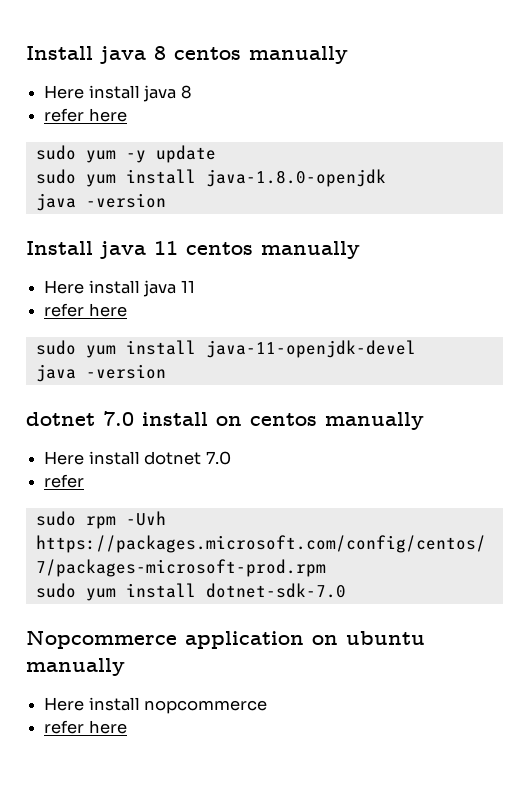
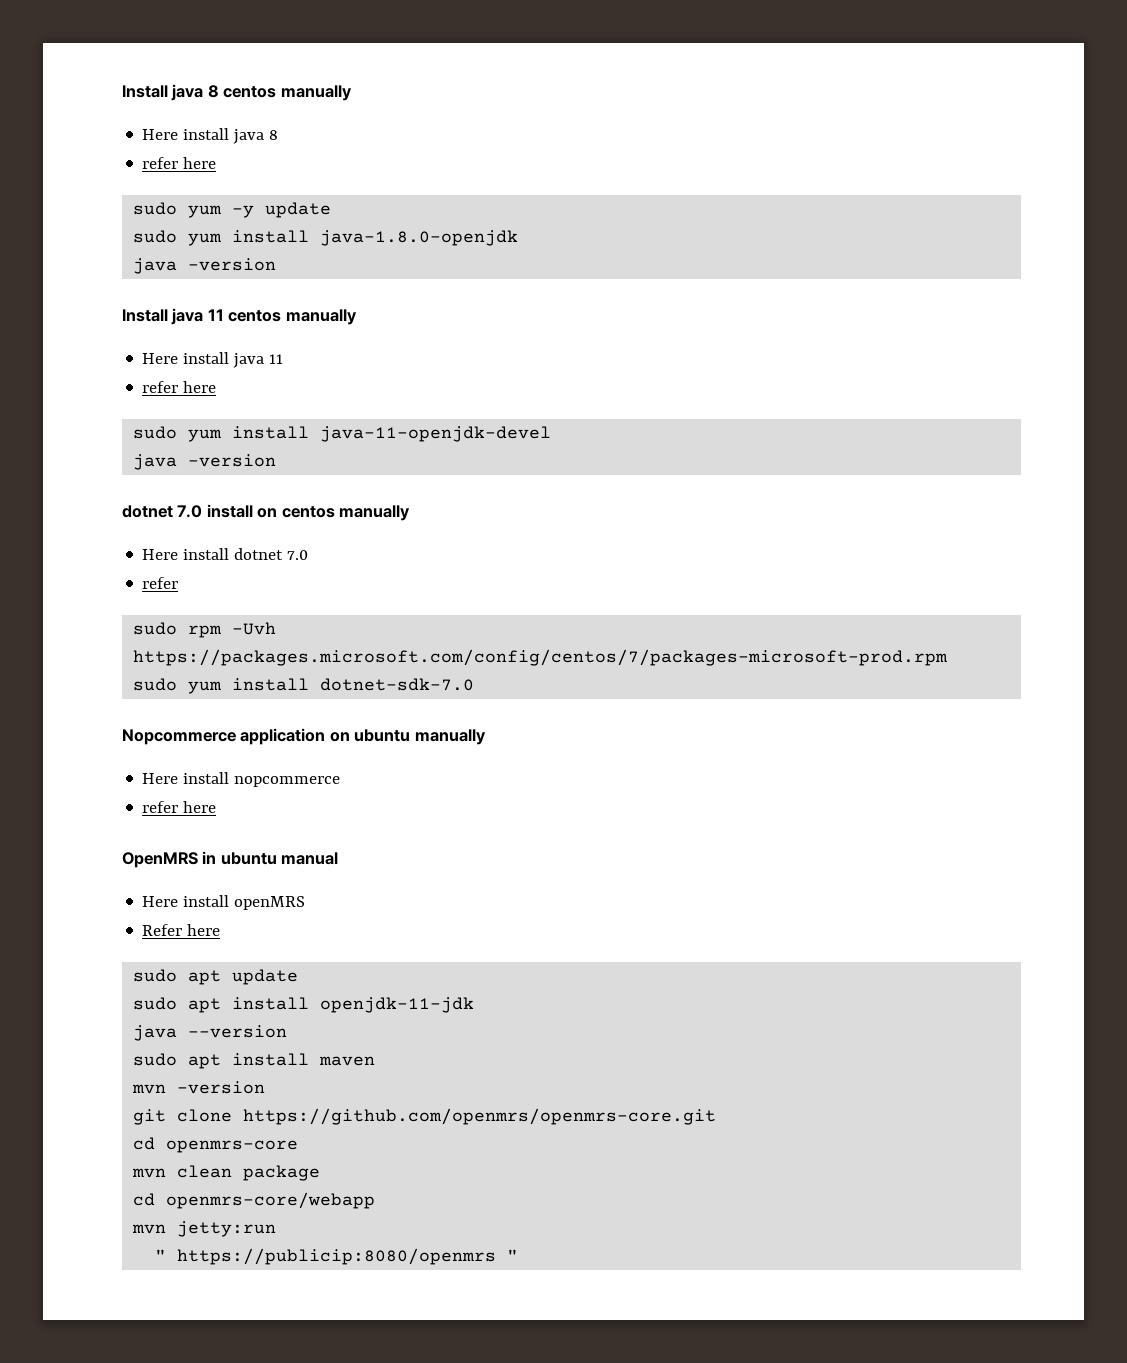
+ OpenMRS in ubuntu manual
+ Here install openMRS
+ Refer here
+ sudo apt update
+ sudo apt install openjdk-11-jdk
+ java --version
+ sudo apt install maven
+ mvn -version
+ git clone https://github.com/openmrs/openmrs-core.git
+ cd openmrs-core
+ mvn clean package
+ cd openmrs-core/webapp
+ mvn jetty:run
+ " https://publicip:8080/openmrs "

